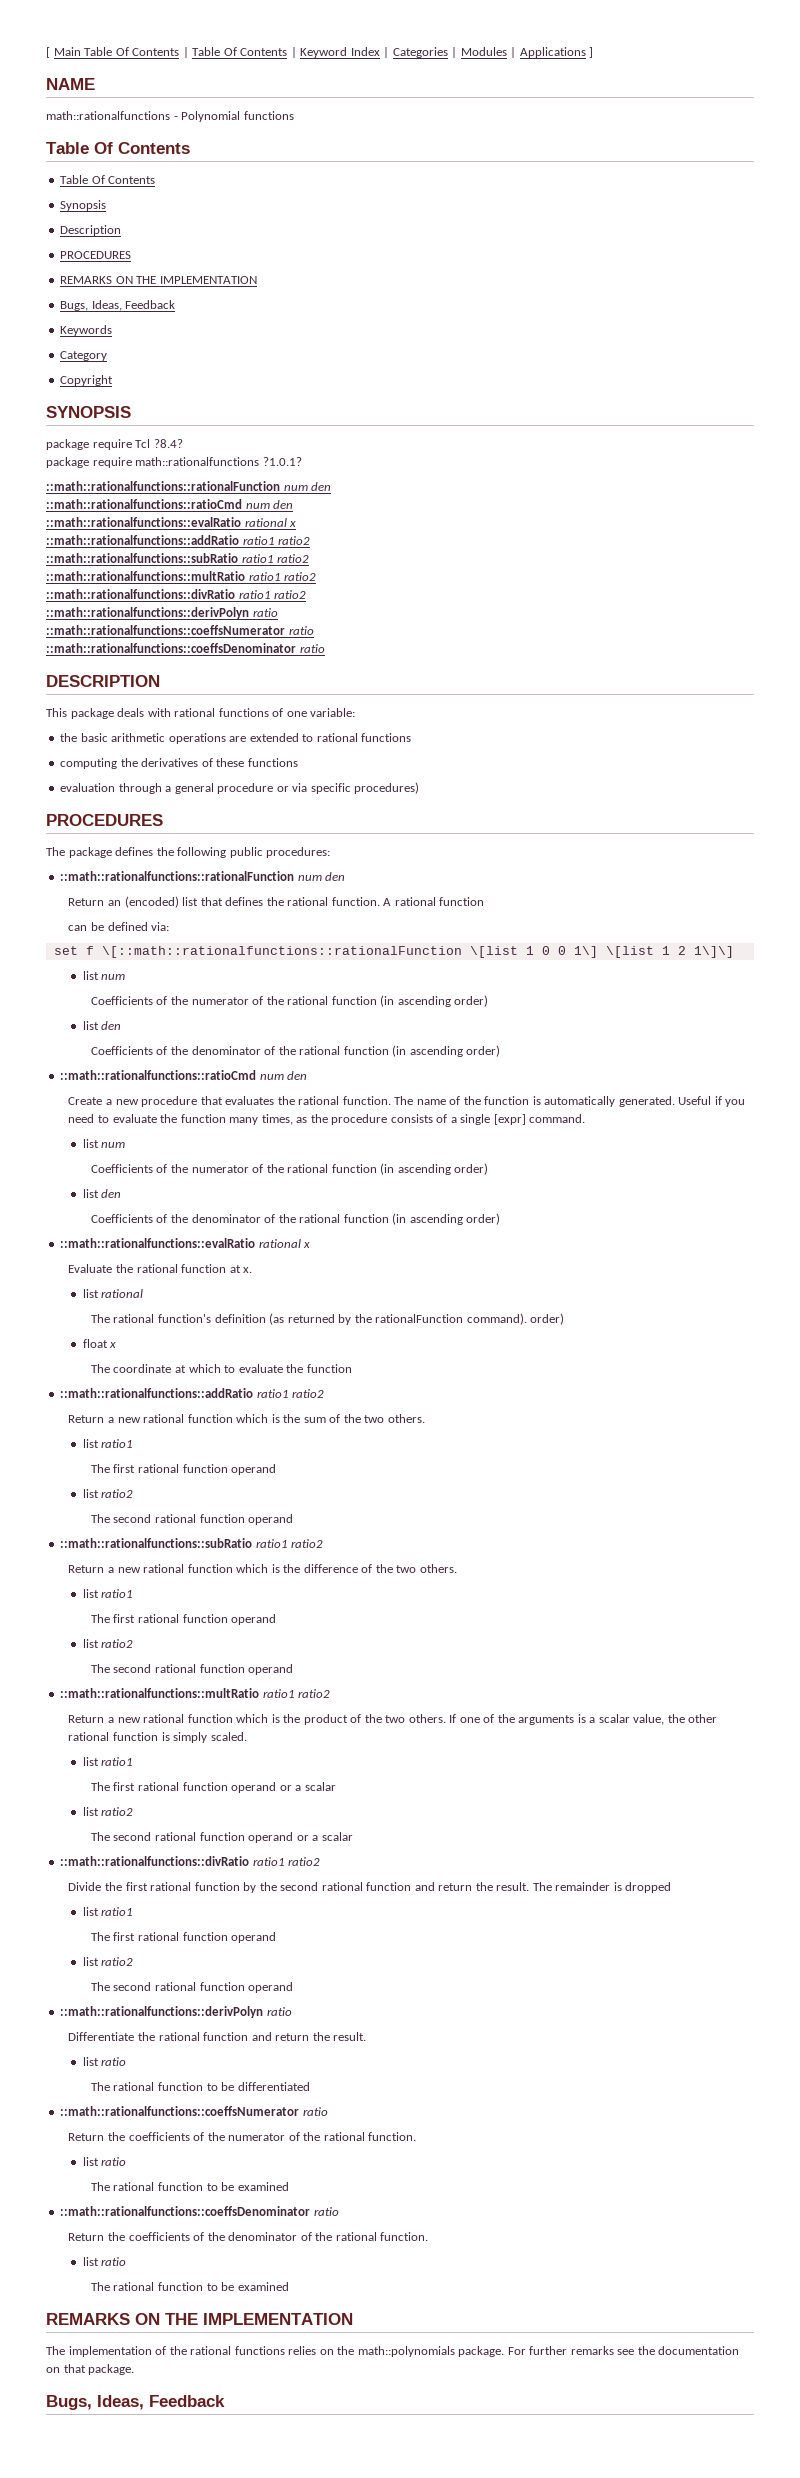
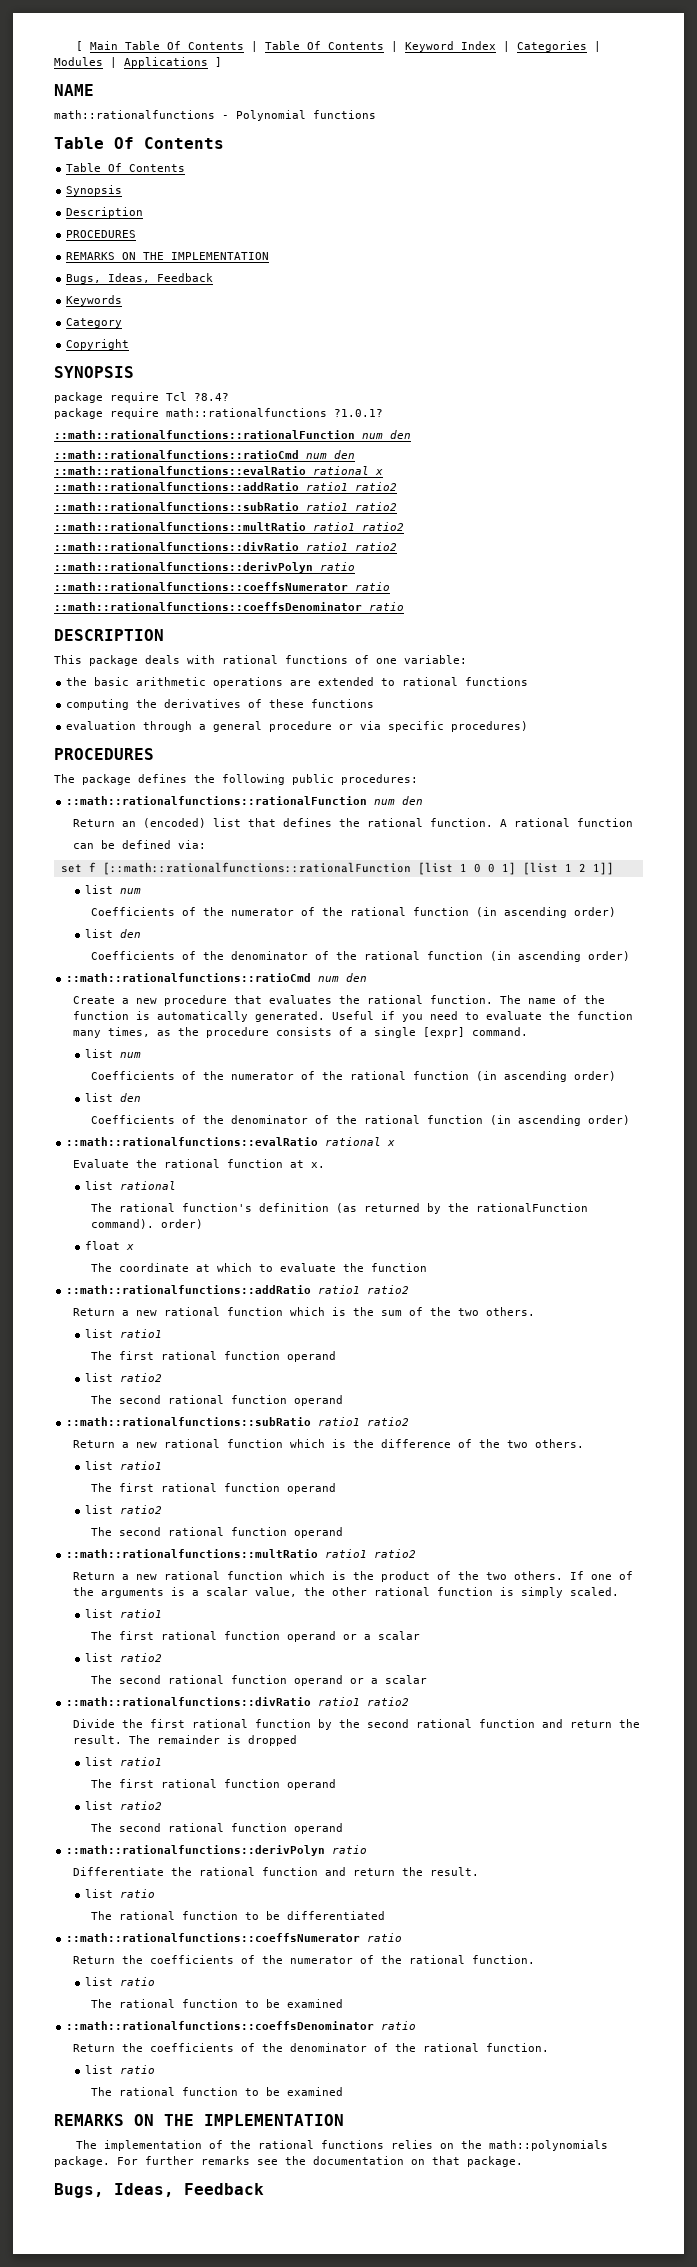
- set f \[::math::rationalfunctions::rationalFunction \[list 1 0 0 1\] \[list 1 2 1\]\]
+ set f [::math::rationalfunctions::rationalFunction [list 1 0 0 1] [list 1 2 1]]

